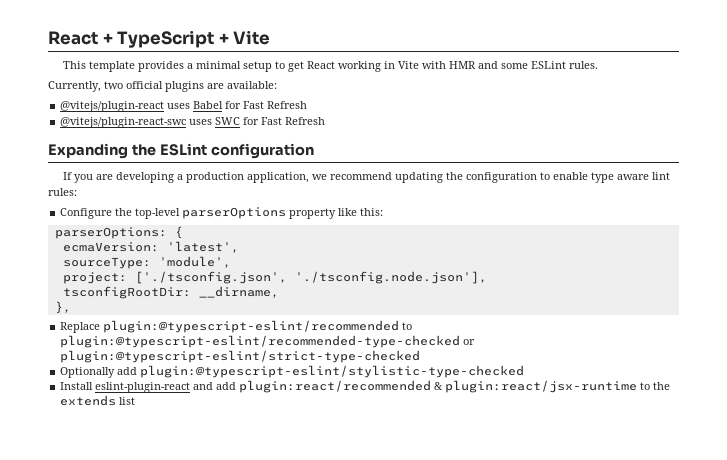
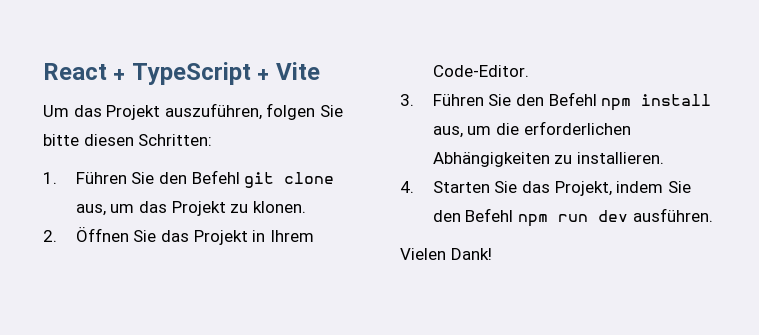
- This template provides a minimal setup to get React working in Vite with HMR and some ESLint rules.
- Currently, two official plugins are available:
- @vitejs/plugin-react uses Babel for Fast Refresh
- @vitejs/plugin-react-swc uses SWC for Fast Refresh
- Expanding the ESLint configuration
- If you are developing a production application, we recommend updating the configuration to enable type aware lint rules:
- Configure the top-level parserOptions property like this:
- parserOptions: {
- ecmaVersion: 'latest',
- sourceType: 'module',
- project: ['./tsconfig.json', './tsconfig.node.json'],
- tsconfigRootDir: __dirname,
- },
- Replace plugin:@typescript-eslint/recommended to plugin:@typescript-eslint/recommended-type-checked or plugin:@typescript-eslint/strict-type-checked
- Optionally add plugin:@typescript-eslint/stylistic-type-checked
- Install eslint-plugin-react and add plugin:react/recommended & plugin:react/jsx-runtime to the extends list
+ Um das Projekt auszuführen, folgen Sie bitte diesen Schritten:
+ 1. Führen Sie den Befehl git clone aus, um das Projekt zu klonen.
+ 2. Öffnen Sie das Projekt in Ihrem Code-Editor.
+ 3. Führen Sie den Befehl npm install aus, um die erforderlichen Abhängigkeiten zu installieren.
+ 4. Starten Sie das Projekt, indem Sie den Befehl npm run dev ausführen.
+ Vielen Dank!

